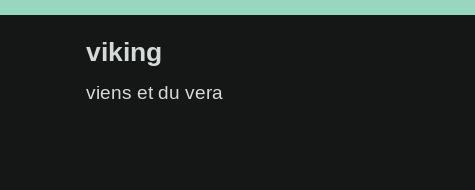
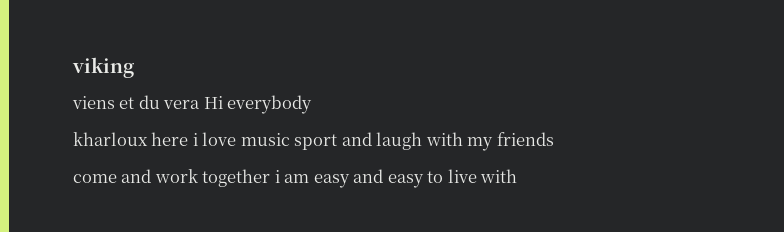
- viens et du vera
+ viens et du vera Hi everybody
+ kharloux here i love music sport and laugh with my friends
+ come and work together i am easy and easy to live with

